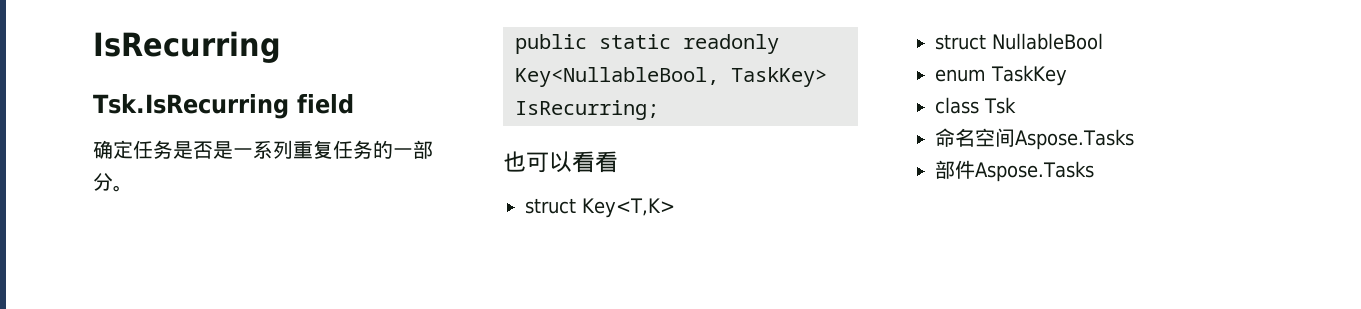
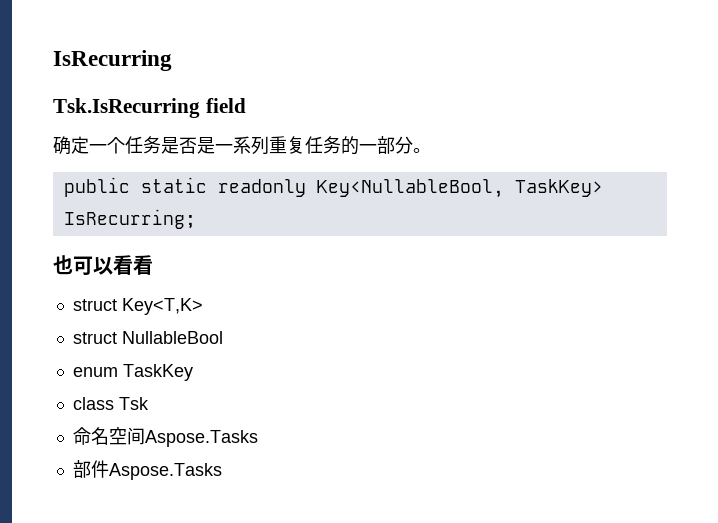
- 确定任务是否是一系列重复任务的一部分。
+ 确定一个任务是否是一系列重复任务的一部分。

